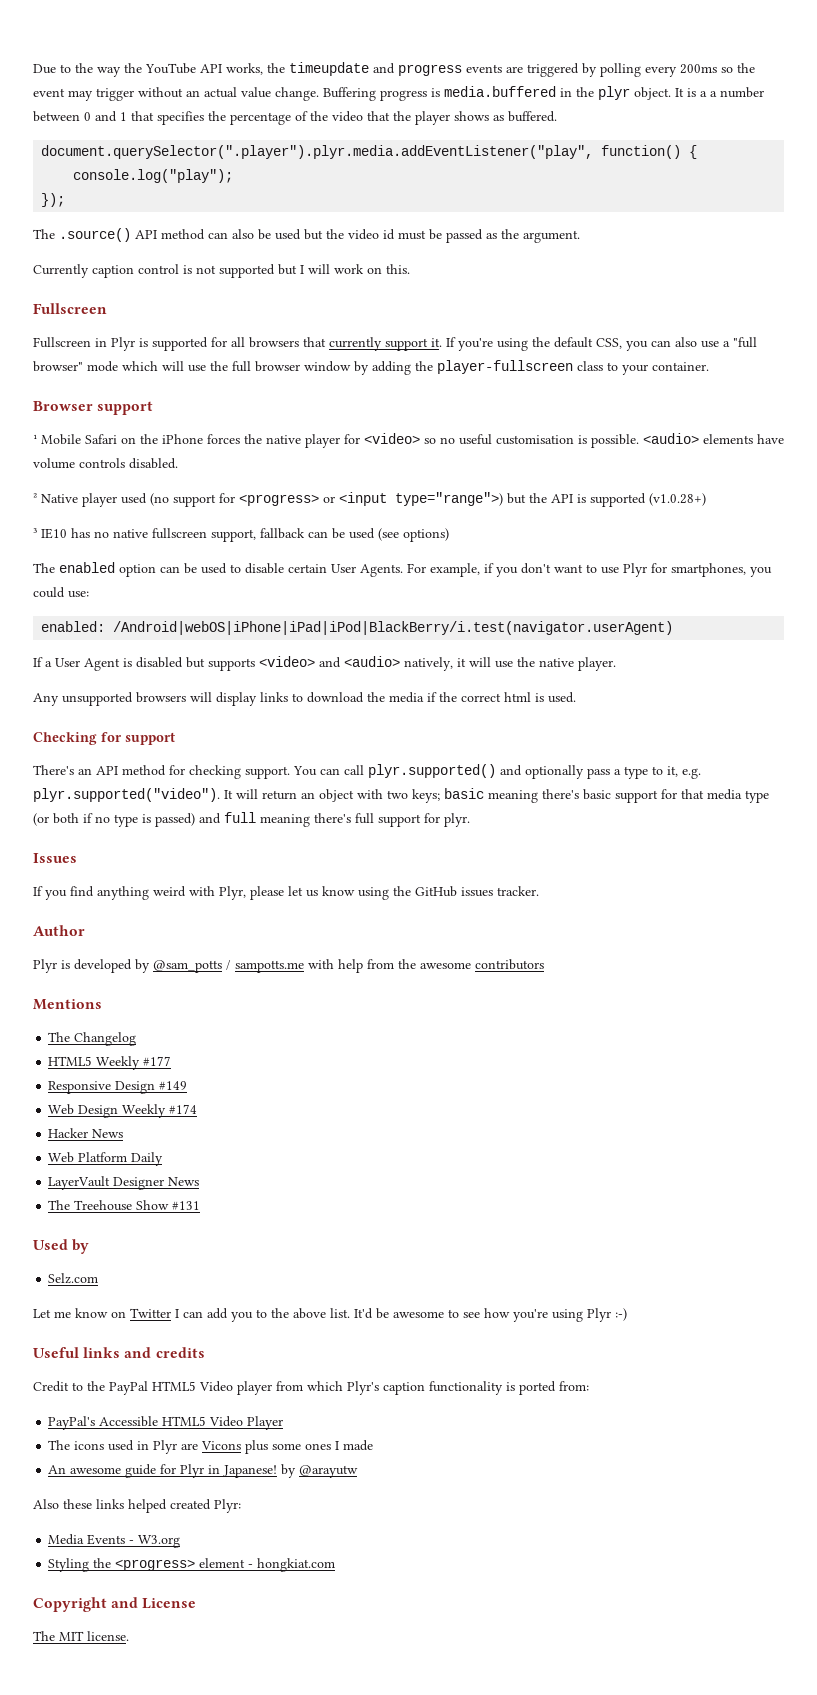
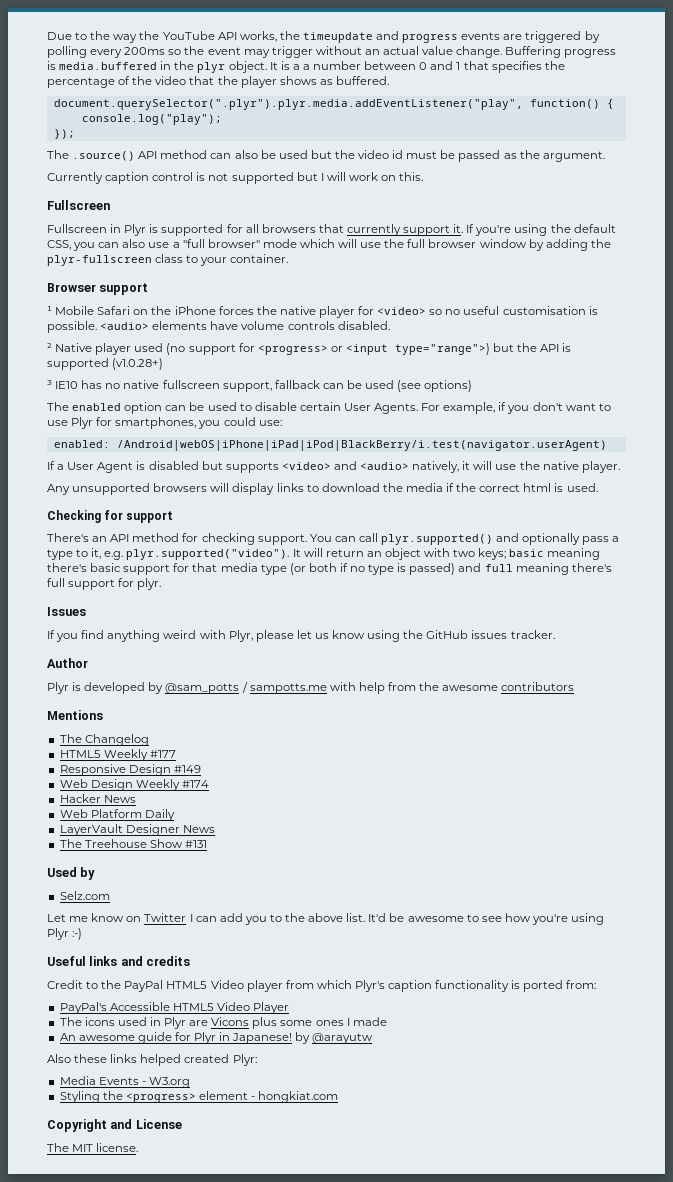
- document.querySelector(".player").plyr.media.addEventListener("play", function() {
+ document.querySelector(".plyr").plyr.media.addEventListener("play", function() {
- If you're using the default CSS, you can also use a "full browser" mode which will use the full browser window by adding the player-fullscreen class to your container.
+ If you're using the default CSS, you can also use a "full browser" mode which will use the full browser window by adding the plyr-fullscreen class to your container.

